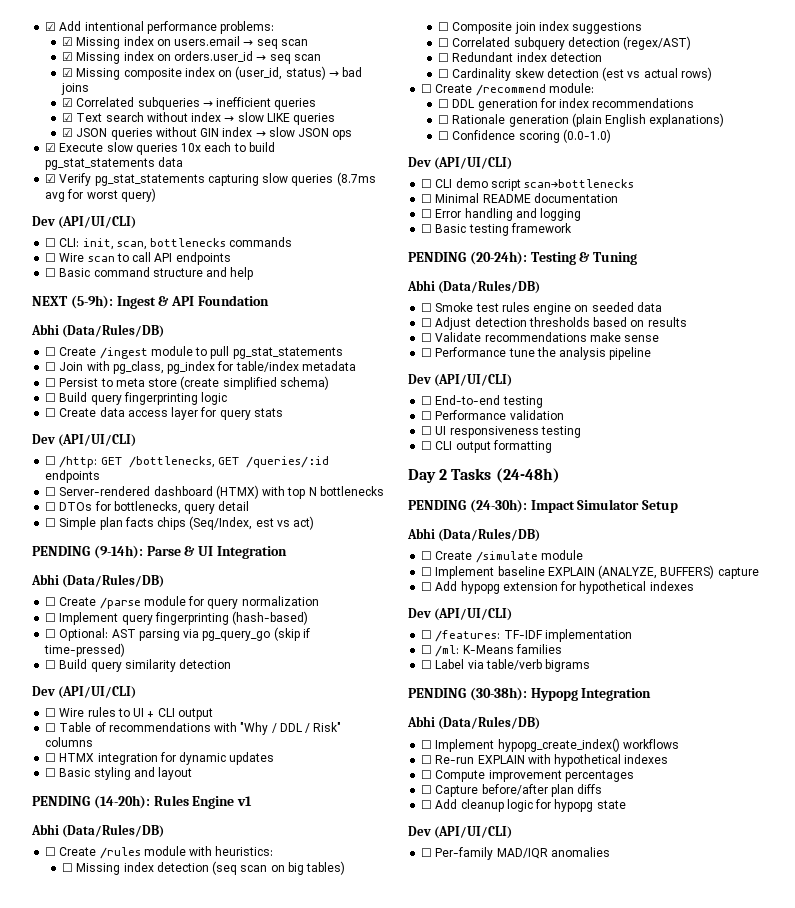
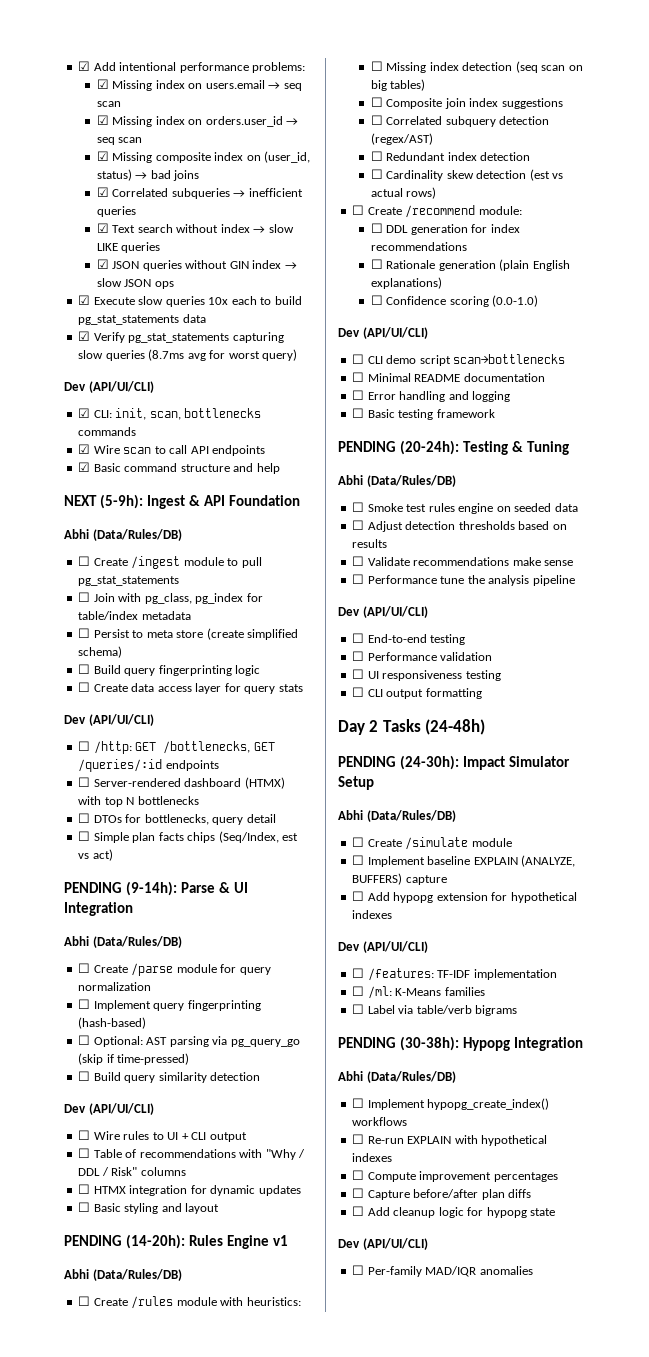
- ☐ CLI: init, scan, bottlenecks commands
+ ☑ CLI: init, scan, bottlenecks commands
- ☐ Wire scan to call API endpoints
+ ☑ Wire scan to call API endpoints
- ☐ Basic command structure and help
+ ☑ Basic command structure and help

